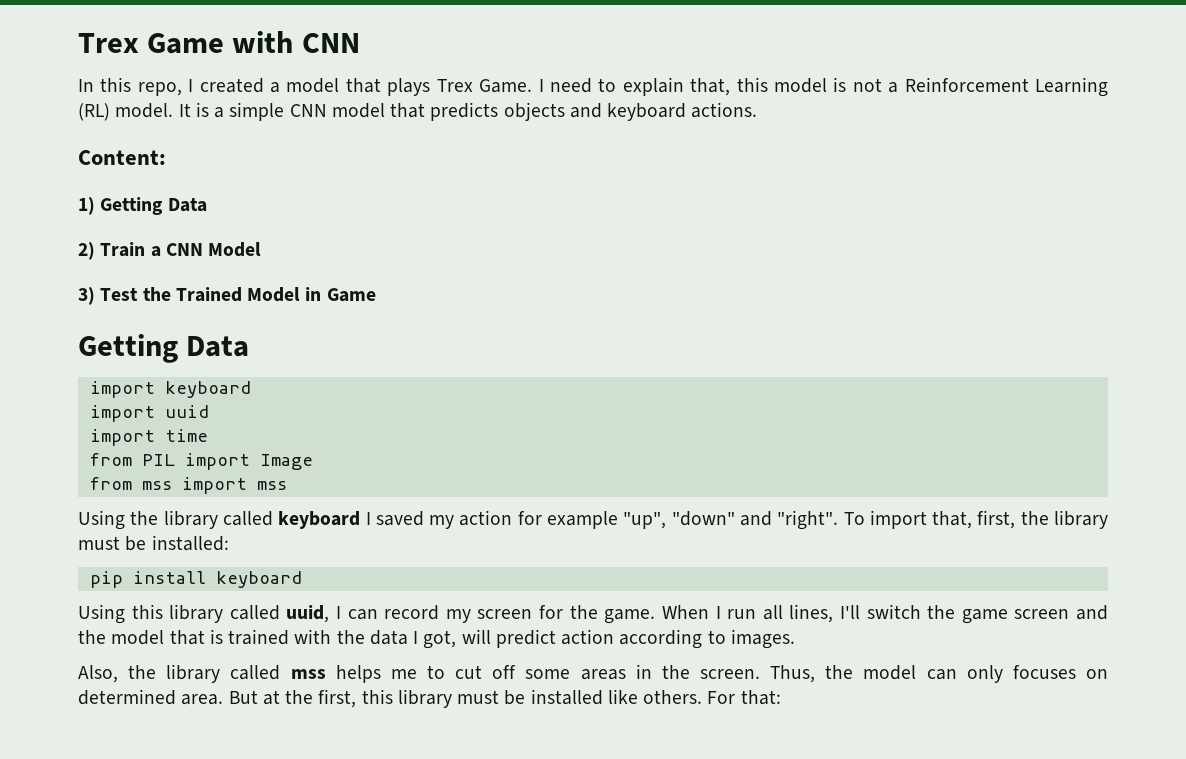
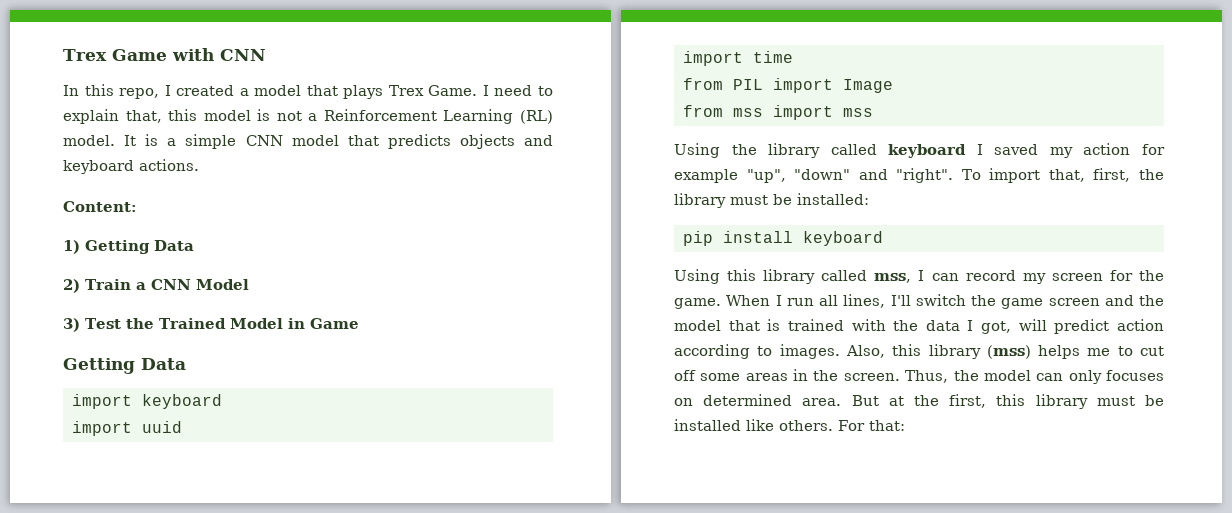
- Using this library called uuid, I can record my screen for the game.
+ Using this library called mss, I can record my screen for the game.
- When I run all lines, I'll switch the game screen and the model that is trained with the data I got, will predict action according to images.
- Also, the library called mss helps me to cut off some areas in the screen.
+ When I run all lines, I'll switch the game screen and the model that is trained with the data I got, will predict action according to images. Also, this library (mss) helps me to cut off some areas in the screen.

